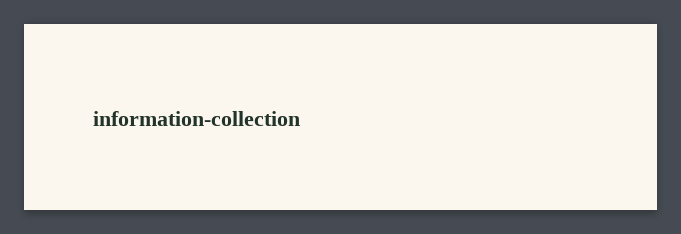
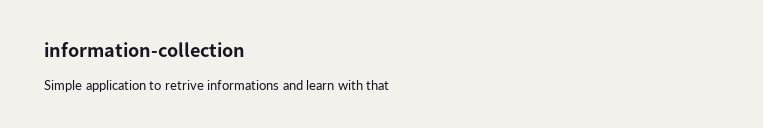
+ Simple application to retrive informations and learn with that

